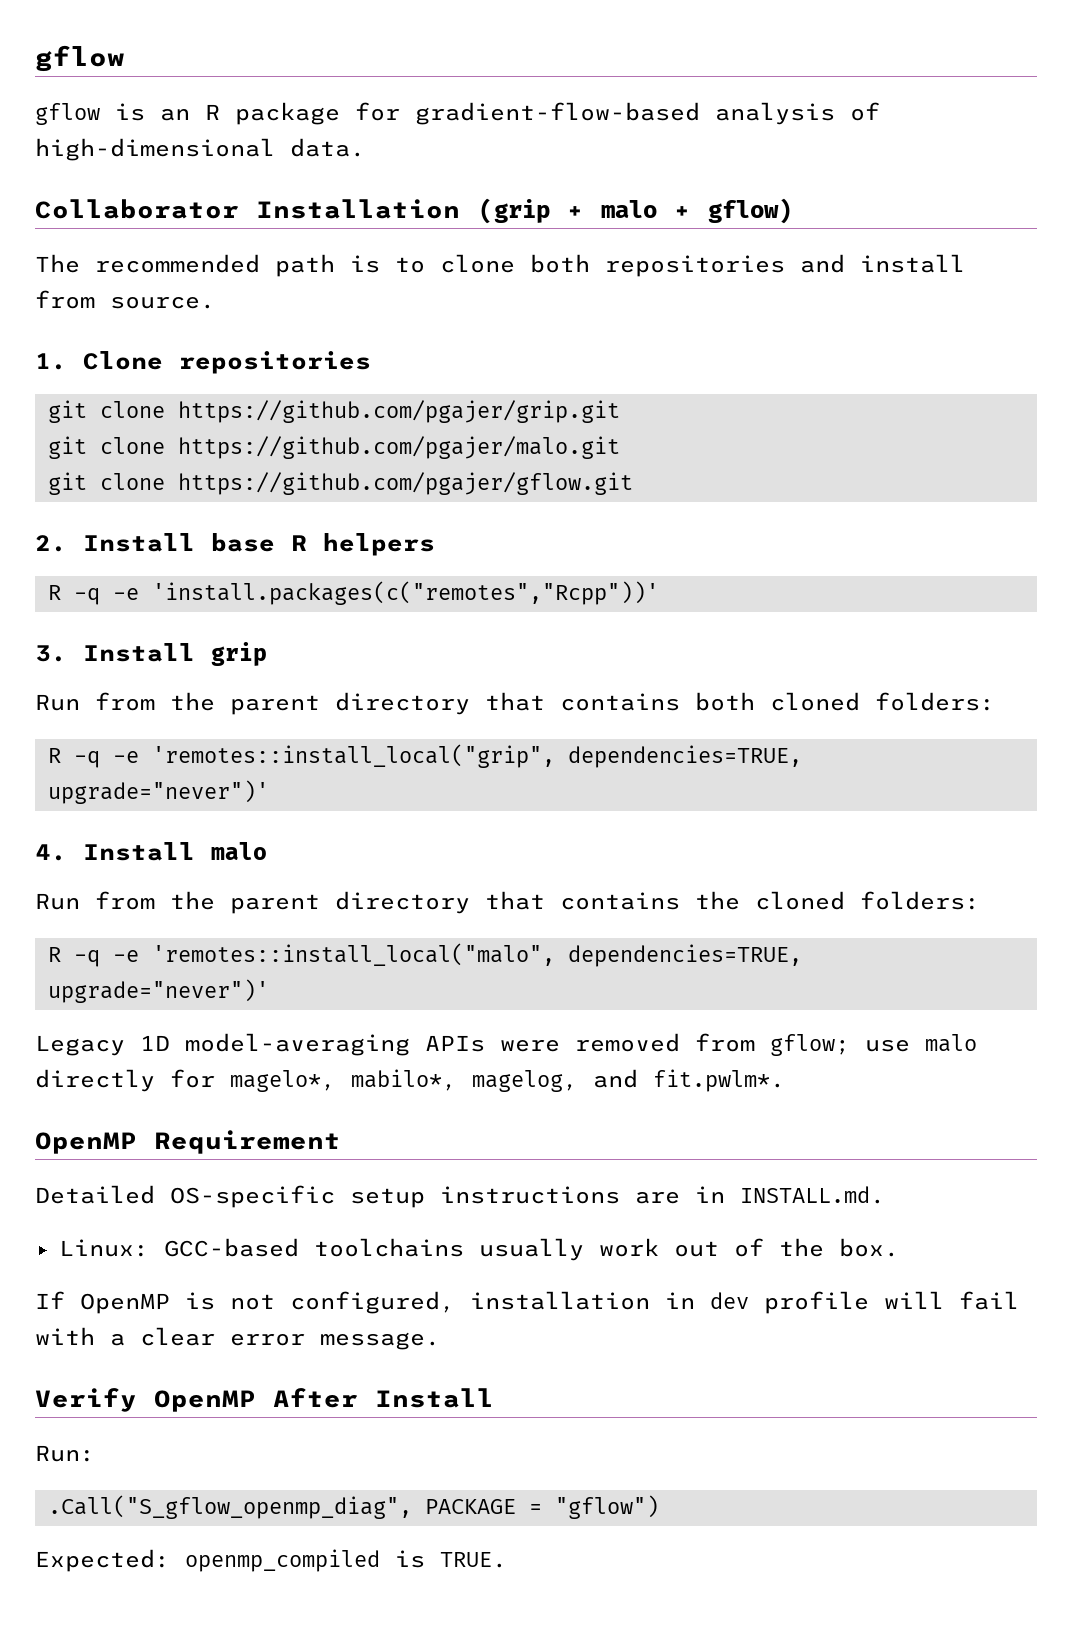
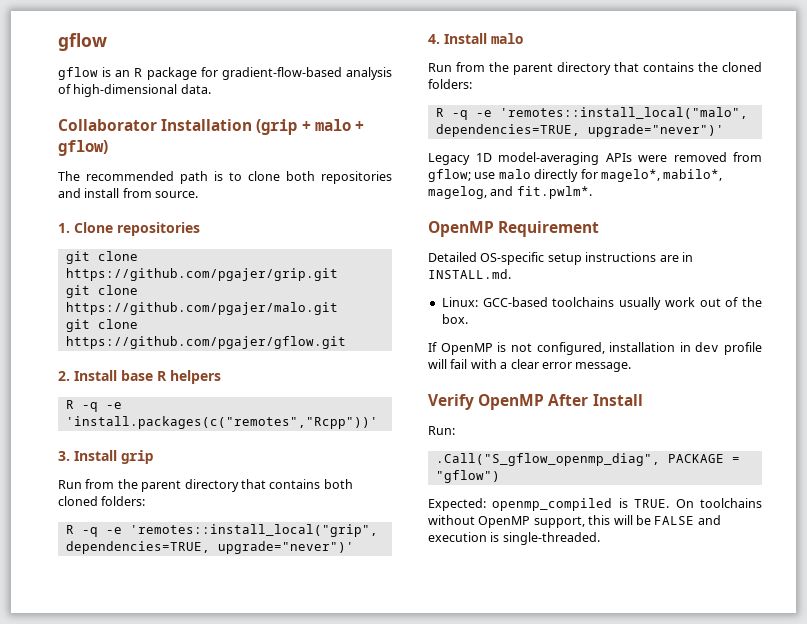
+ On toolchains without OpenMP support, this will be FALSE and execution is single-threaded.

